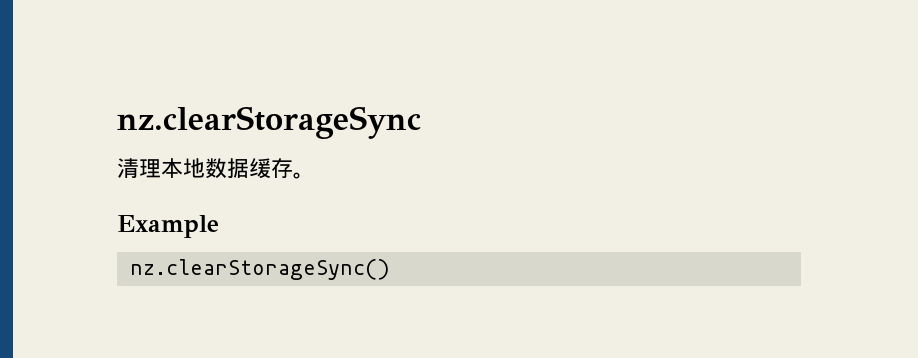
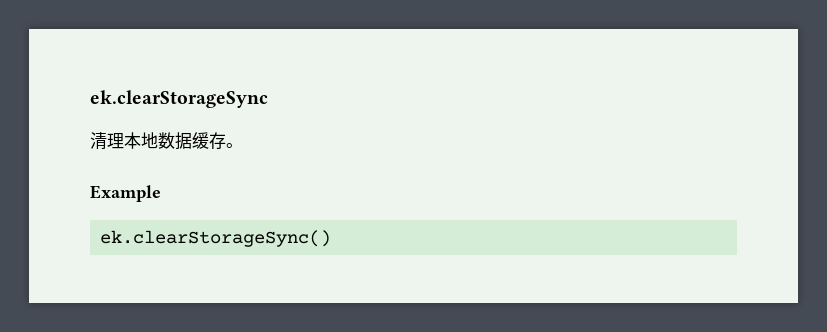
- nz.clearStorageSync
+ ek.clearStorageSync
- nz.clearStorageSync()
+ ek.clearStorageSync()

